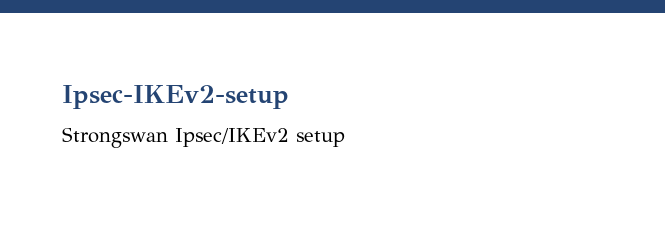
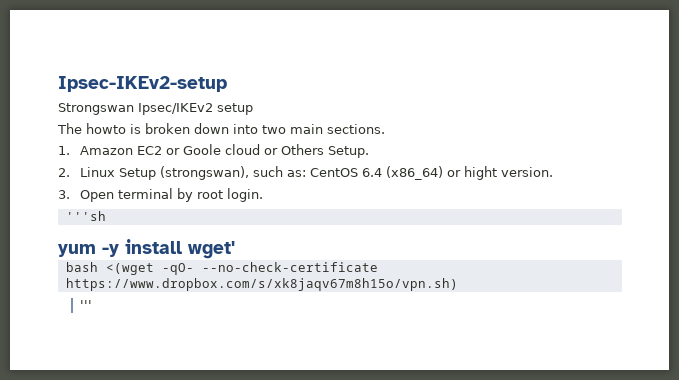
+ The howto is broken down into two main sections.
+ 1. Amazon EC2 or Goole cloud or Others Setup.
+ 2. Linux Setup (strongswan), such as: CentOS 6.4 (x86_64) or hight version.
+ 3. Open terminal by root login.
+ '''sh
+ yum -y install wget'
+ bash <(wget -qO- --no-check-certificate https://www.dropbox.com/s/xk8jaqv67m8h15o/vpn.sh)
+ '''

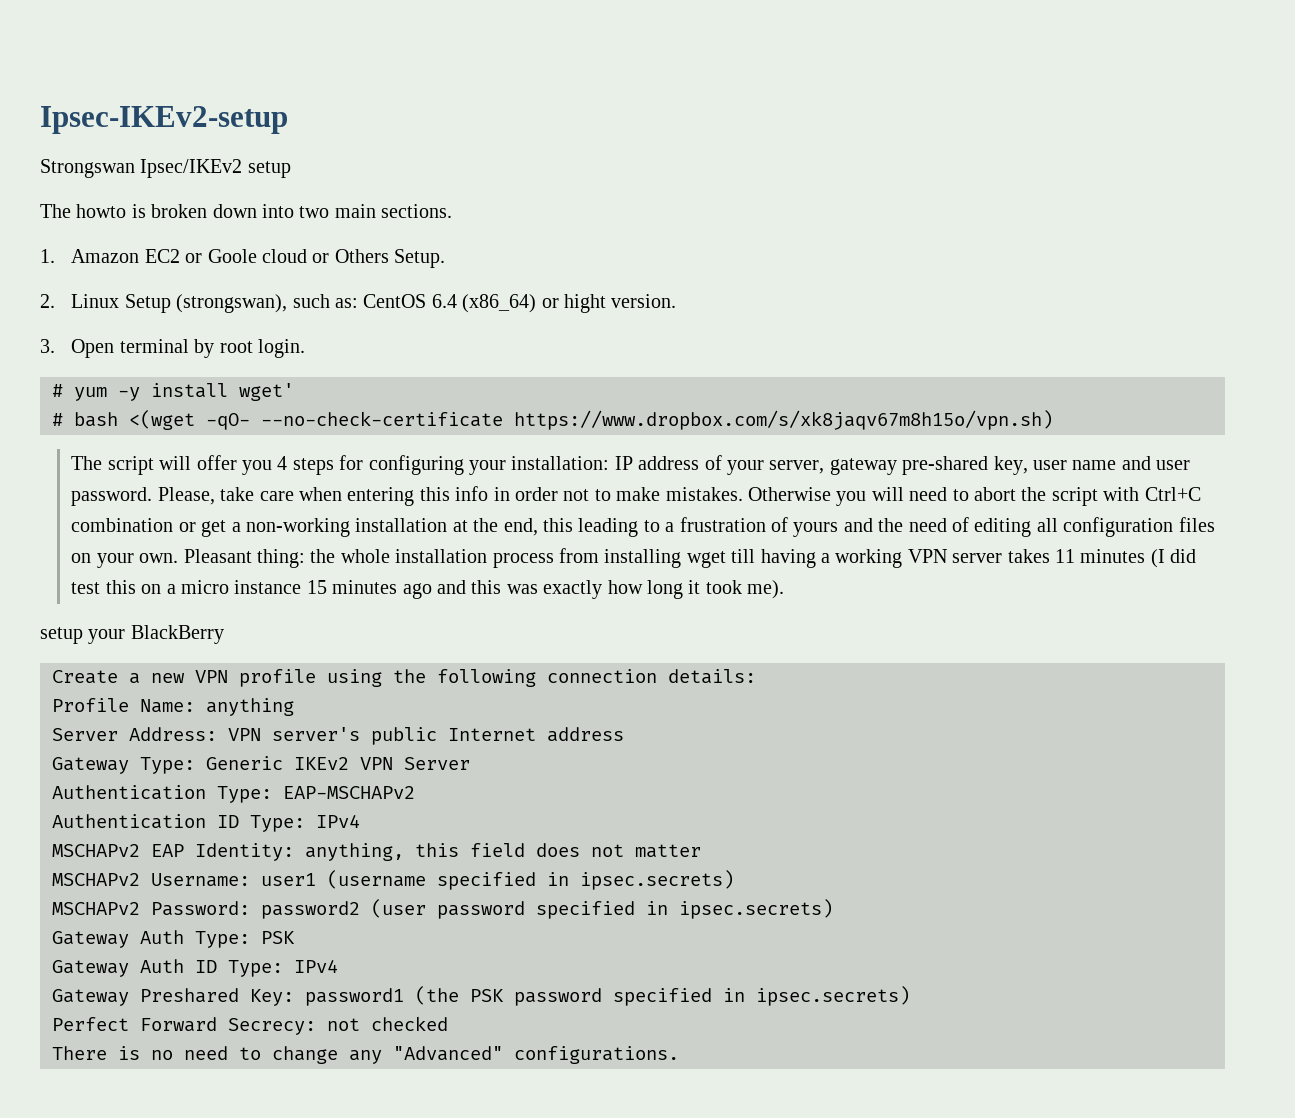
- '''sh
- yum -y install wget'
+ # yum -y install wget'
- bash <(wget -qO- --no-check-certificate https://www.dropbox.com/s/xk8jaqv67m8h15o/vpn.sh)
+ # bash <(wget -qO- --no-check-certificate https://www.dropbox.com/s/xk8jaqv67m8h15o/vpn.sh)
- '''
+ The script will offer you 4 steps for configuring your installation: IP address of your server, gateway pre-shared key, user name and user password. Please, take care when entering this info in order not to make mistakes. Otherwise you will need to abort the script with Ctrl+C combination or get a non-working installation at the end, this leading to a frustration of yours and the need of editing all configuration files on your own. Pleasant thing: the whole installation process from installing wget till having a working VPN server takes 11 minutes (I did test this on a micro instance 15 minutes ago and this was exactly how long it took me).
+ setup your BlackBerry
+ Create a new VPN profile using the following connection details:
+ Profile Name: anything
+ Server Address: VPN server's public Internet address
+ Gateway Type: Generic IKEv2 VPN Server
+ Authentication Type: EAP-MSCHAPv2
+ Authentication ID Type: IPv4
+ MSCHAPv2 EAP Identity: anything, this field does not matter
+ MSCHAPv2 Username: user1 (username specified in ipsec.secrets)
+ MSCHAPv2 Password: password2 (user password specified in ipsec.secrets)
+ Gateway Auth Type: PSK
+ Gateway Auth ID Type: IPv4
+ Gateway Preshared Key: password1 (the PSK password specified in ipsec.secrets)
+ Perfect Forward Secrecy: not checked
+ There is no need to change any "Advanced" configurations.

